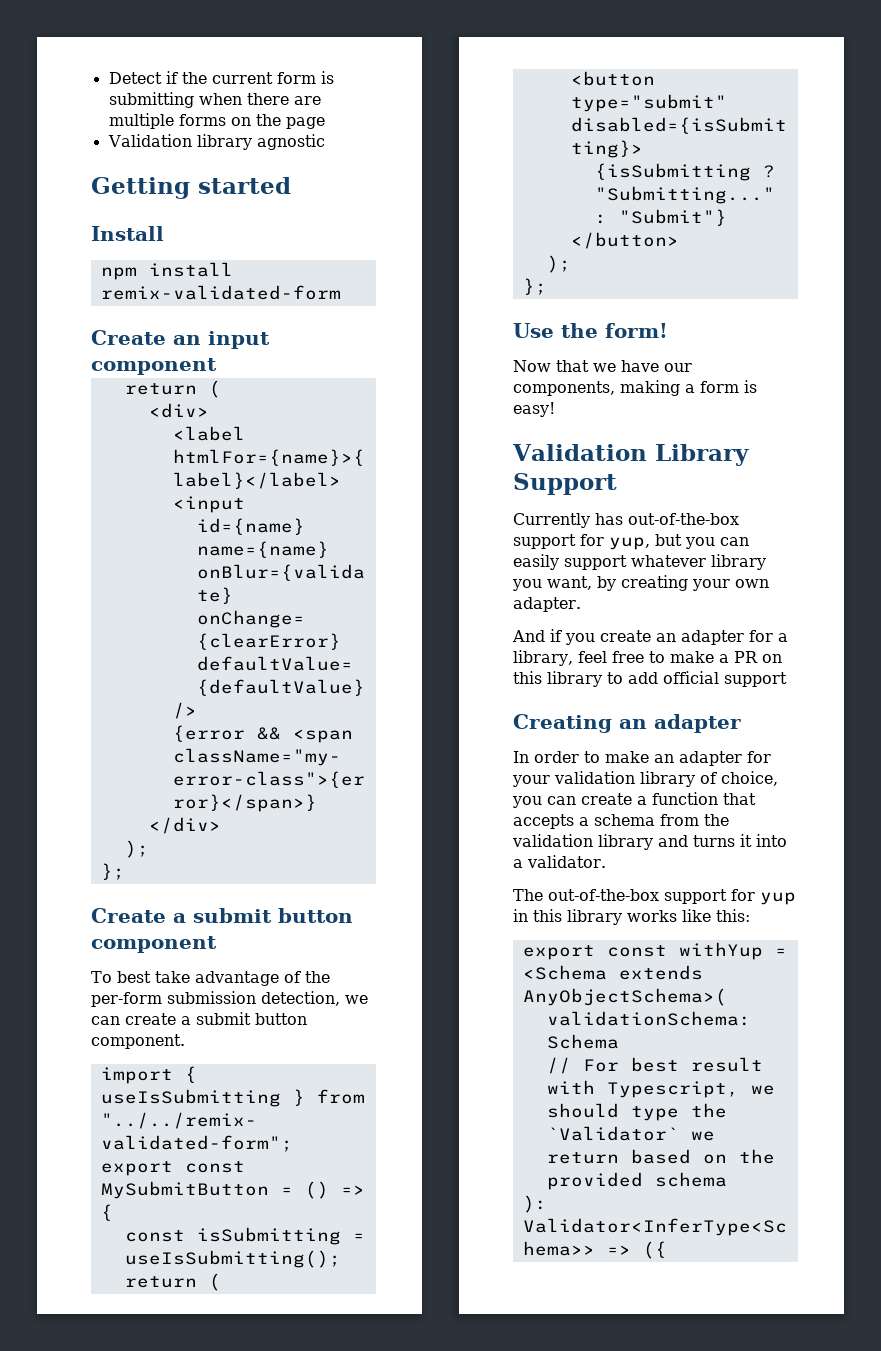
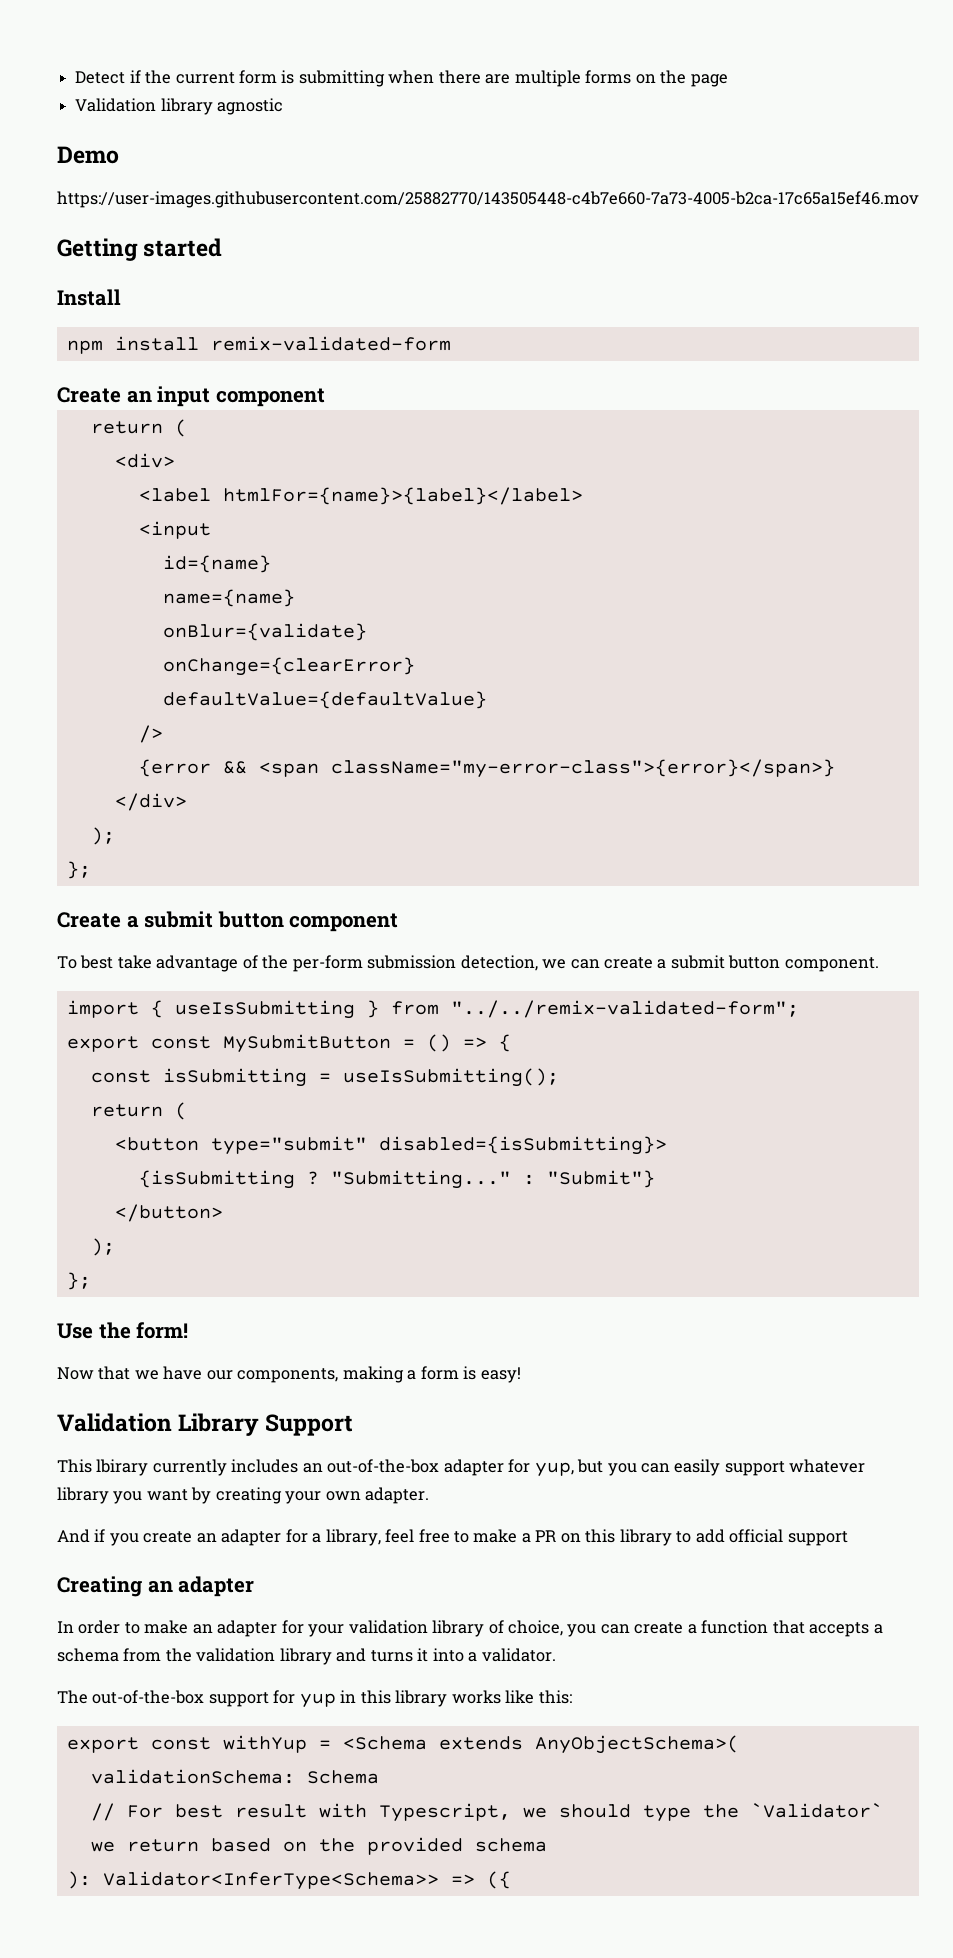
+ Demo
+ https://user-images.githubusercontent.com/25882770/143505448-c4b7e660-7a73-4005-b2ca-17c65a15ef46.mov
- Currently has out-of-the-box support for yup, but you can easily support whatever library you want, by creating your own adapter.
+ This lbirary currently includes an out-of-the-box adapter for yup, but you can easily support whatever library you want by creating your own adapter.

